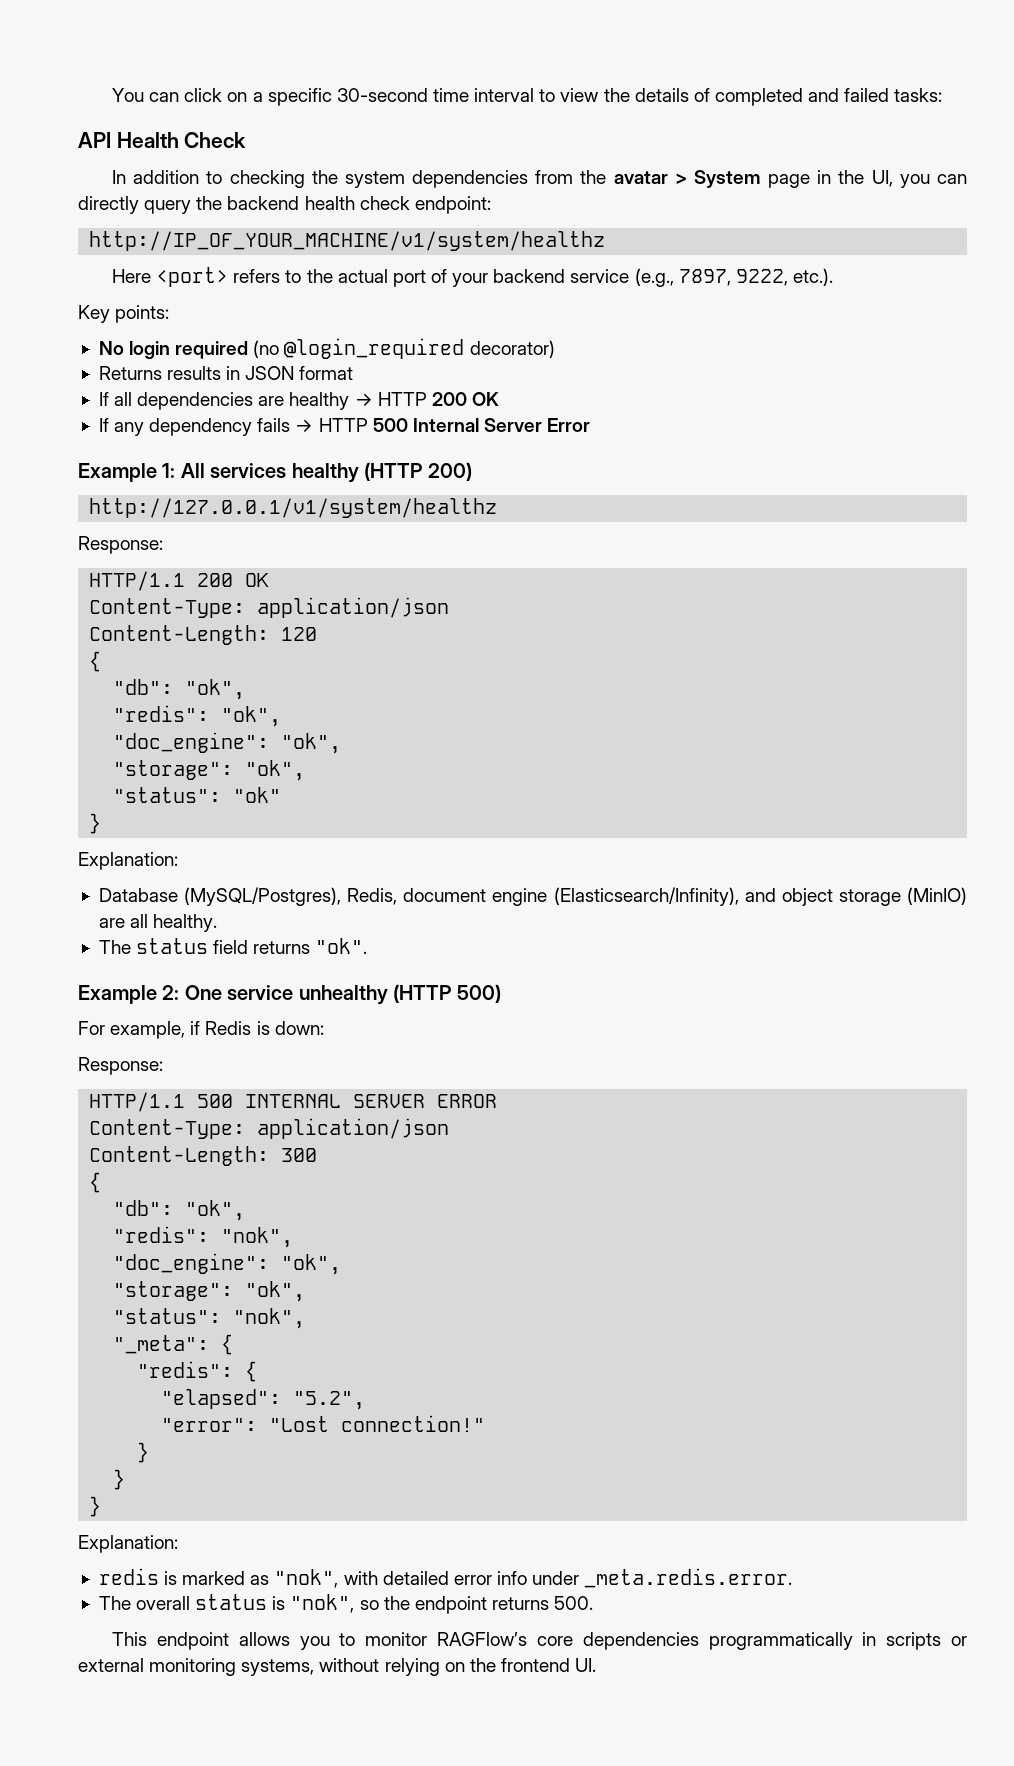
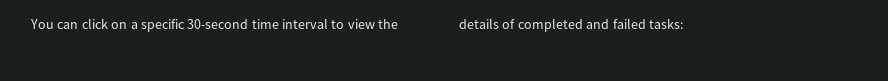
- API Health Check
- In addition to checking the system dependencies from the avatar > System page in the UI, you can directly query the backend health check endpoint:
- http://IP_OF_YOUR_MACHINE/v1/system/healthz
- Here <port> refers to the actual port of your backend service (e.g., 7897, 9222, etc.).
- Key points:
- No login required (no @login_required decorator)
- Returns results in JSON format
- If all dependencies are healthy → HTTP 200 OK
- If any dependency fails → HTTP 500 Internal Server Error
- Example 1: All services healthy (HTTP 200)
- http://127.0.0.1/v1/system/healthz
- Response:
- HTTP/1.1 200 OK
- Content-Type: application/json
- Content-Length: 120
- {
- "db": "ok",
- "redis": "ok",
- "doc_engine": "ok",
- "storage": "ok",
- "status": "ok"
- }
- Explanation:
- Database (MySQL/Postgres), Redis, document engine (Elasticsearch/Infinity), and object storage (MinIO) are all healthy.
- The status field returns "ok".
- Example 2: One service unhealthy (HTTP 500)
- For example, if Redis is down:
- Response:
- HTTP/1.1 500 INTERNAL SERVER ERROR
- Content-Type: application/json
- Content-Length: 300
- {
- "db": "ok",
- "redis": "nok",
- "doc_engine": "ok",
- "storage": "ok",
- "status": "nok",
- "_meta": {
- "redis": {
- "elapsed": "5.2",
- "error": "Lost connection!"
- }
- }
- }
- Explanation:
- redis is marked as "nok", with detailed error info under _meta.redis.error.
- The overall status is "nok", so the endpoint returns 500.
- This endpoint allows you to monitor RAGFlow’s core dependencies programmatically in scripts or external monitoring systems, without relying on the frontend UI.

